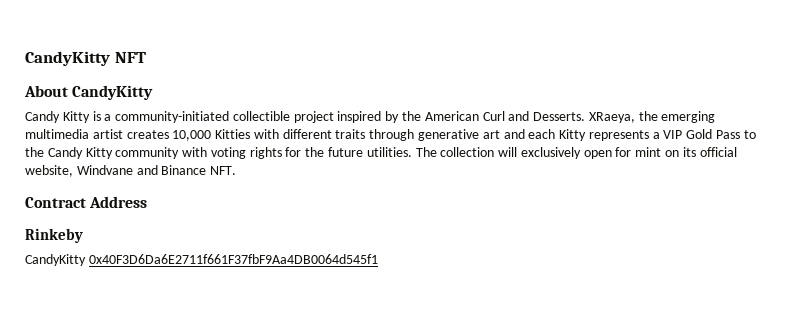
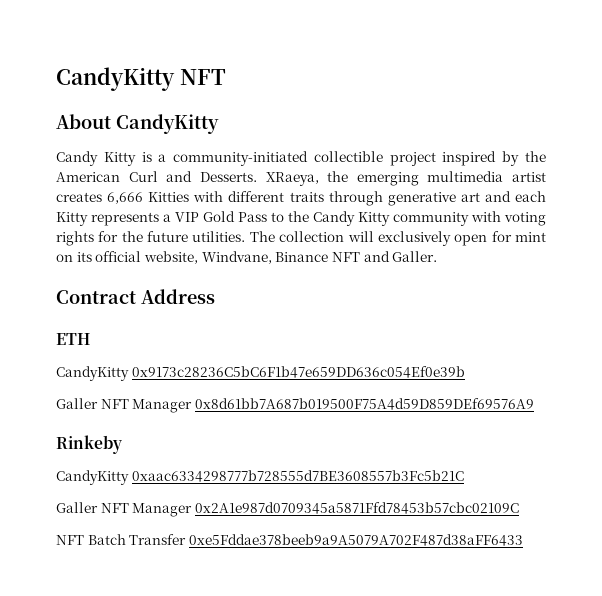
- XRaeya, the emerging multimedia artist creates 10,000 Kitties with different traits through generative art and each Kitty represents a VIP Gold Pass to the Candy Kitty community with voting rights for the future utilities.
+ XRaeya, the emerging multimedia artist creates 6,666 Kitties with different traits through generative art and each Kitty represents a VIP Gold Pass to the Candy Kitty community with voting rights for the future utilities.
- The collection will exclusively open for mint on its official website, Windvane and Binance NFT.
+ The collection will exclusively open for mint on its official website, Windvane, Binance NFT and Galler.
  Contract Address
+ ETH
+ CandyKitty 0x9173c28236C5bC6F1b47e659DD636c054Ef0e39b
+ Galler NFT Manager 0x8d61bb7A687b019500F75A4d59D859DEf69576A9
  Rinkeby
- CandyKitty 0x40F3D6Da6E2711f661F37fbF9Aa4DB0064d545f1
+ CandyKitty 0xaac6334298777b728555d7BE3608557b3Fc5b21C
+ Galler NFT Manager 0x2A1e987d0709345a5871Ffd78453b57cbc02109C
+ NFT Batch Transfer 0xe5Fddae378beeb9a9A5079A702F487d38aFF6433

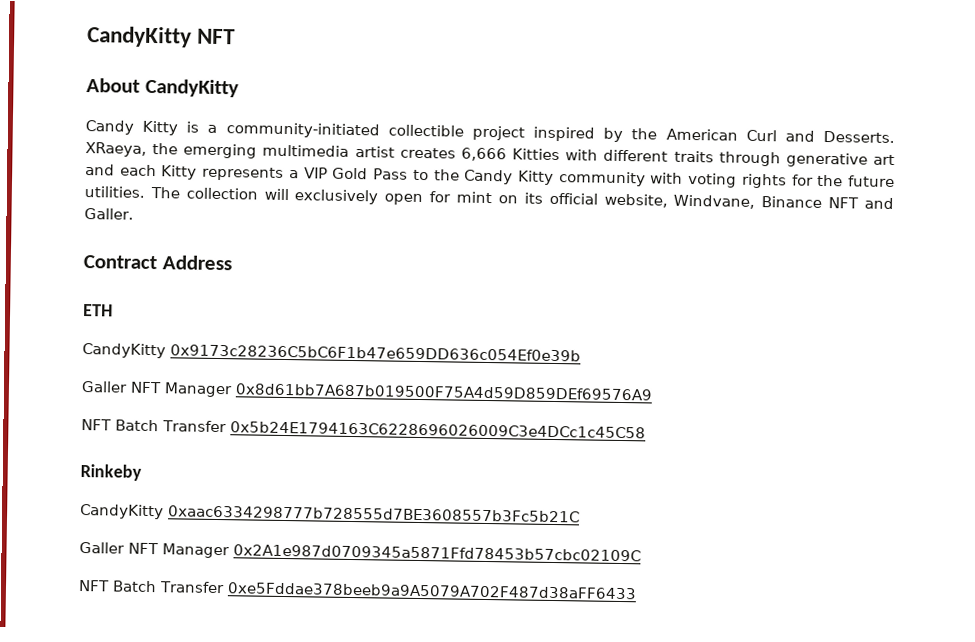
+ NFT Batch Transfer 0x5b24E1794163C6228696026009C3e4DCc1c45C58

